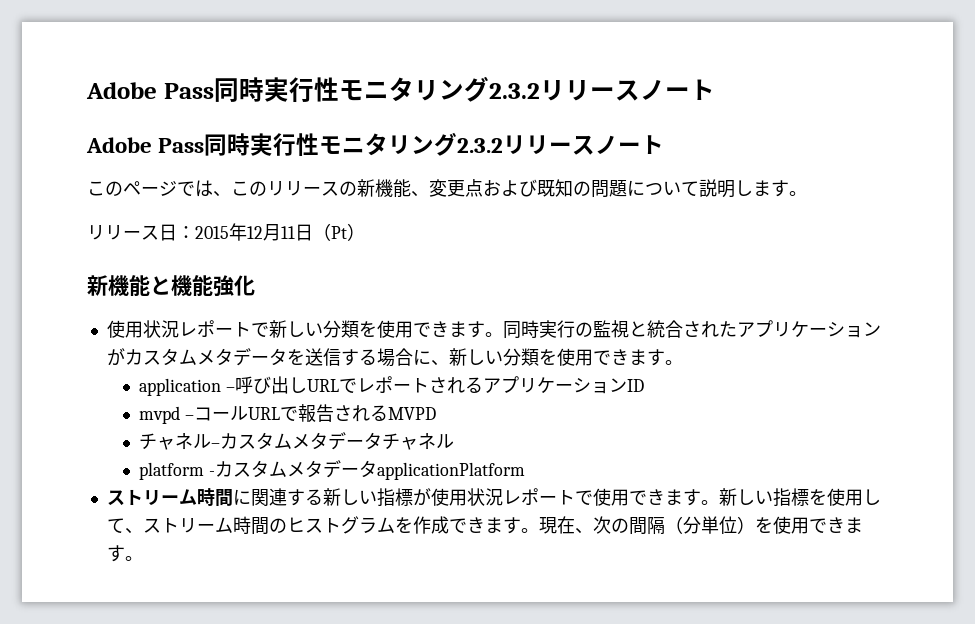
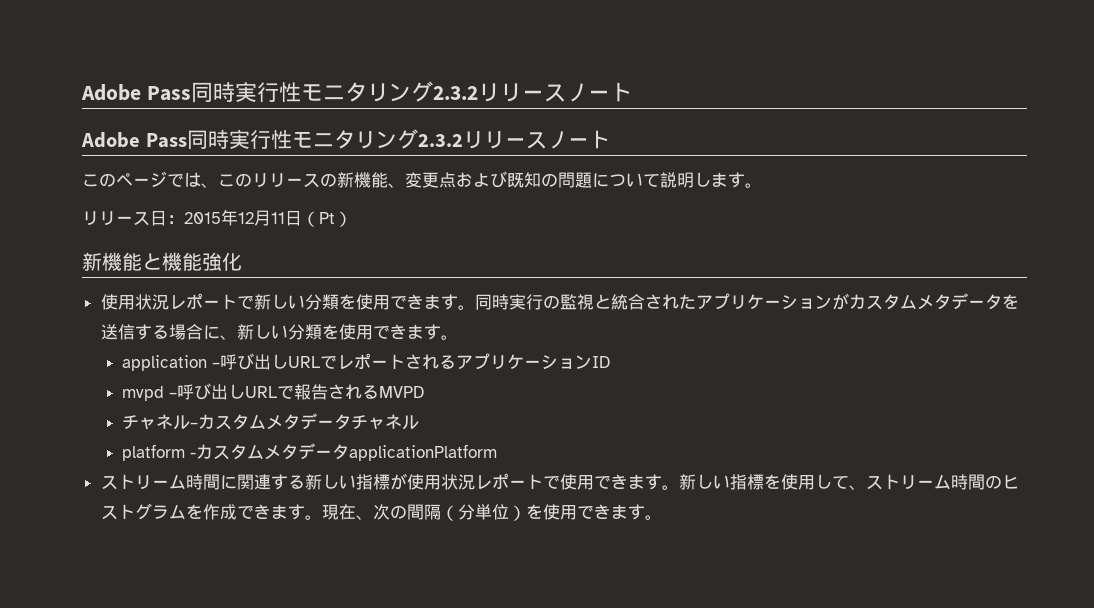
- mvpd –コールURLで報告されるMVPD
+ mvpd –呼び出しURLで報告されるMVPD

